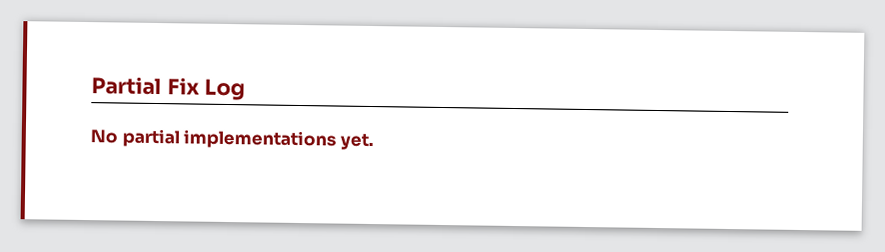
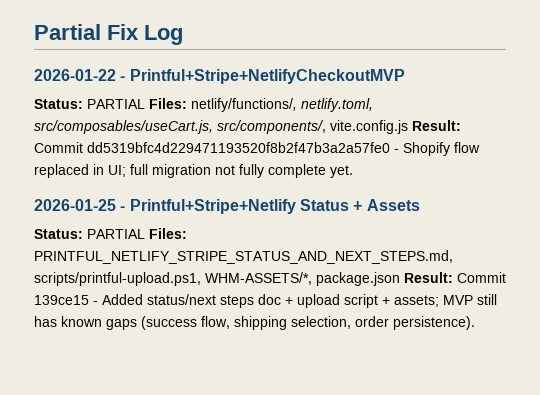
- No partial implementations yet.
+ 2026-01-22 - Printful+Stripe+NetlifyCheckoutMVP
+ Status: PARTIAL Files: netlify/functions/, netlify.toml, src/composables/useCart.js, src/components/, vite.config.js Result: Commit dd5319bfc4d229471193520f8b2f47b3a2a57fe0 - Shopify flow replaced in UI; full migration not fully complete yet.
+ 2026-01-25 - Printful+Stripe+Netlify Status + Assets
+ Status: PARTIAL Files: PRINTFUL_NETLIFY_STRIPE_STATUS_AND_NEXT_STEPS.md, scripts/printful-upload.ps1, WHM-ASSETS/*, package.json Result: Commit 139ce15 - Added status/next steps doc + upload script + assets; MVP still has known gaps (success flow, shipping selection, order persistence).

